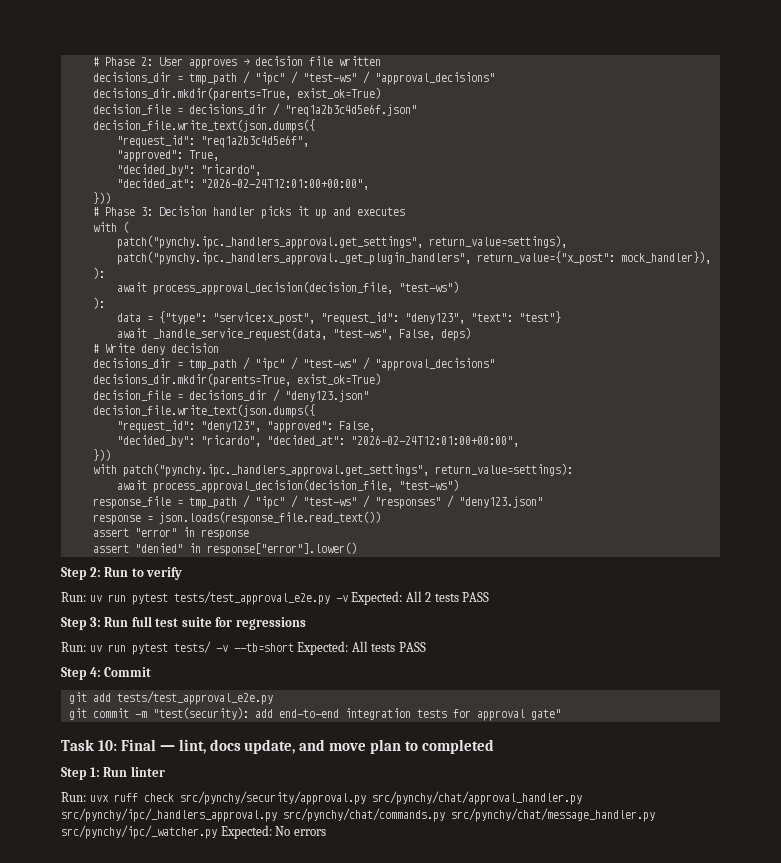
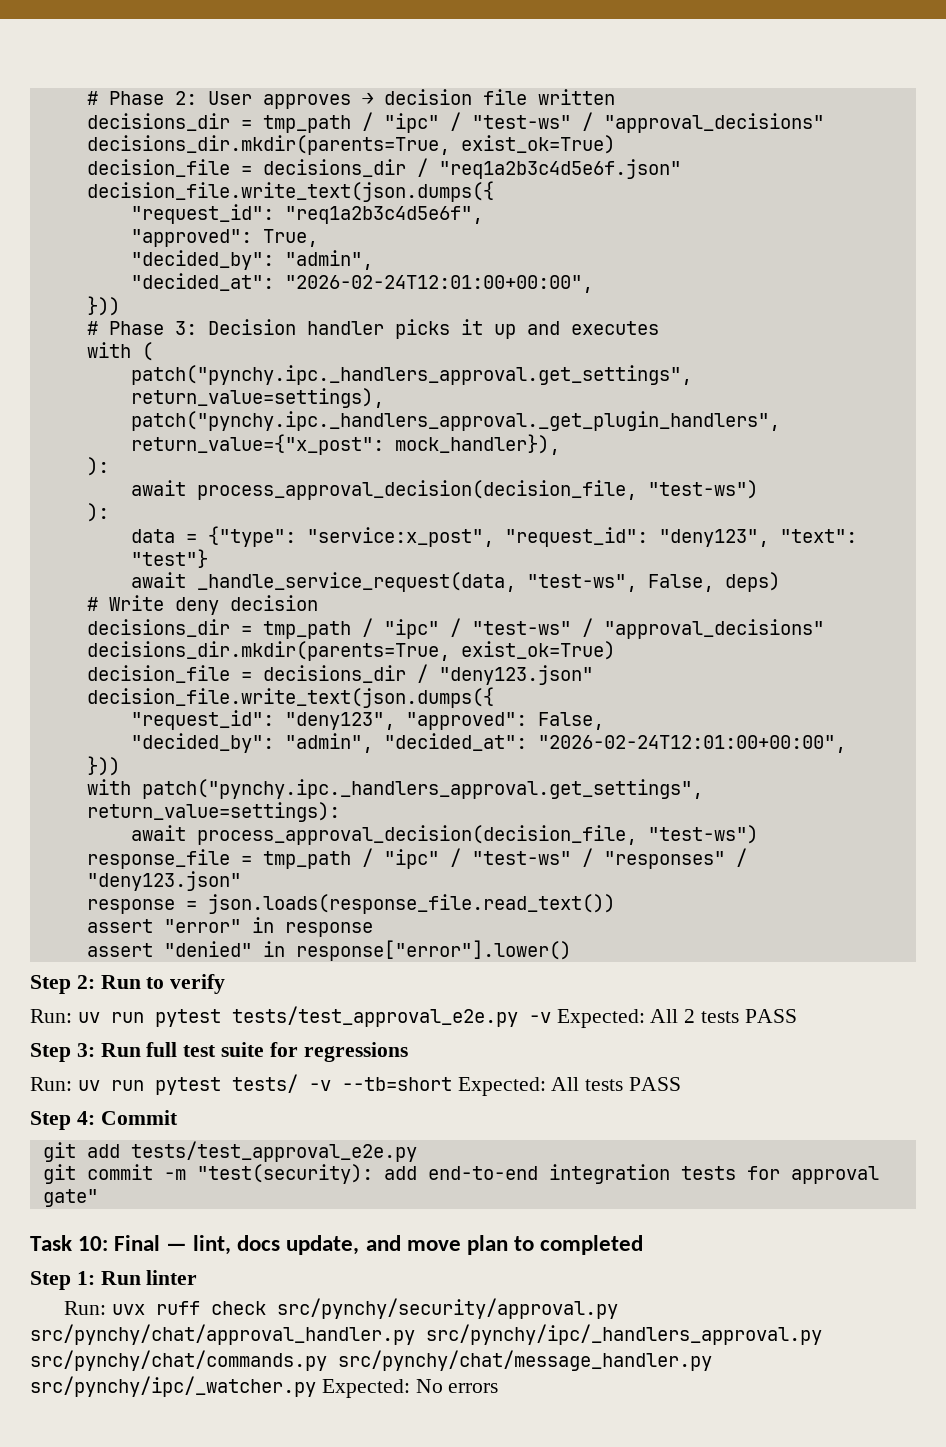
  "approved": True,
- "decided_by": "ricardo",
+ "decided_by": "admin",
- "decided_by": "ricardo", "decided_at": "2026-02-24T12:01:00+00:00",
+ "decided_by": "admin", "decided_at": "2026-02-24T12:01:00+00:00",

